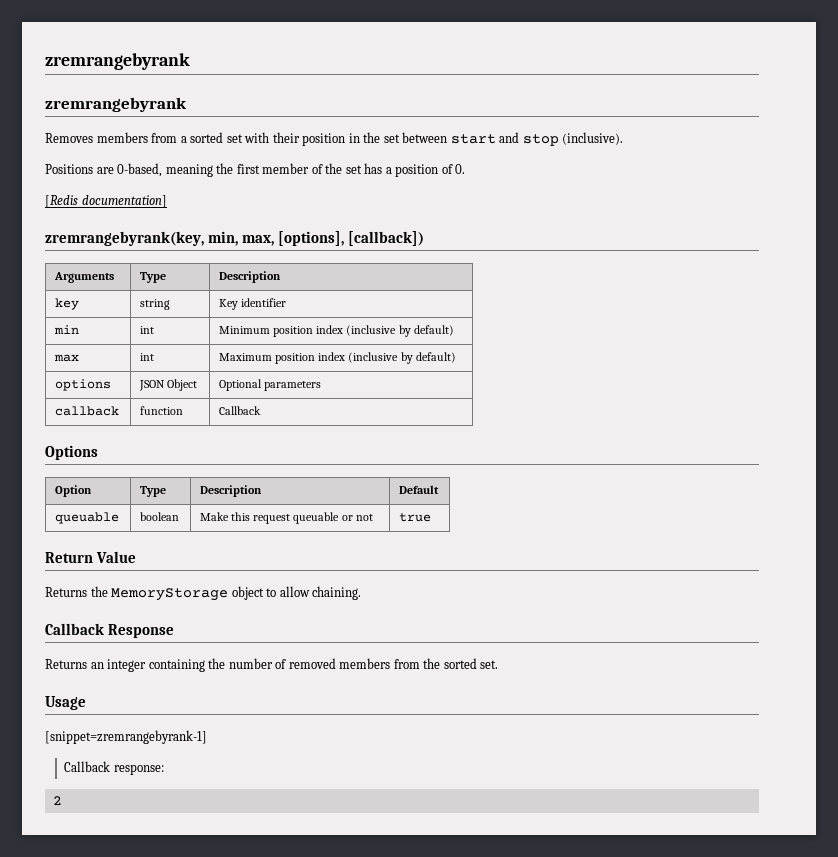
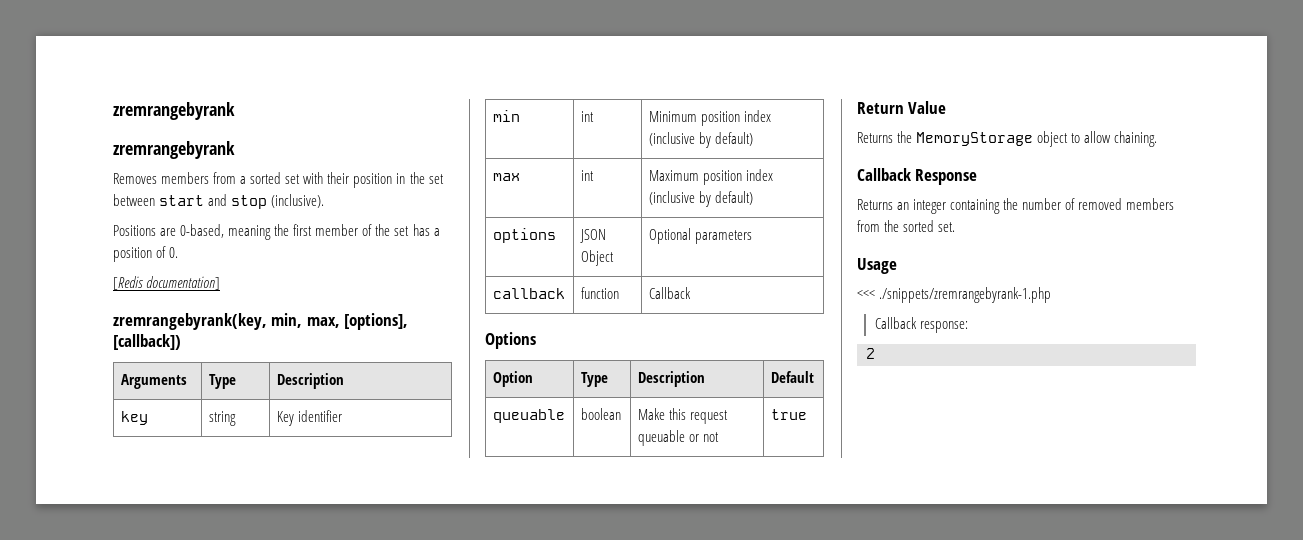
- [snippet=zremrangebyrank-1]
+ <<< ./snippets/zremrangebyrank-1.php

